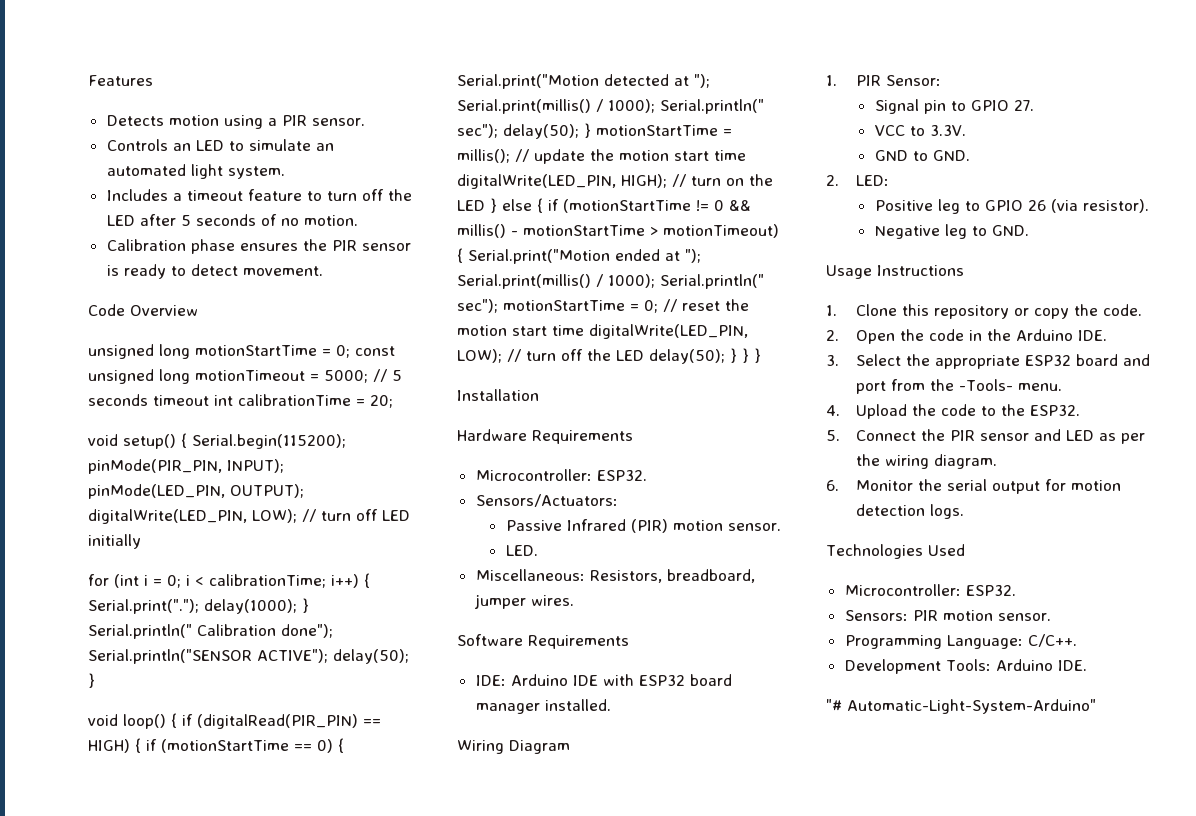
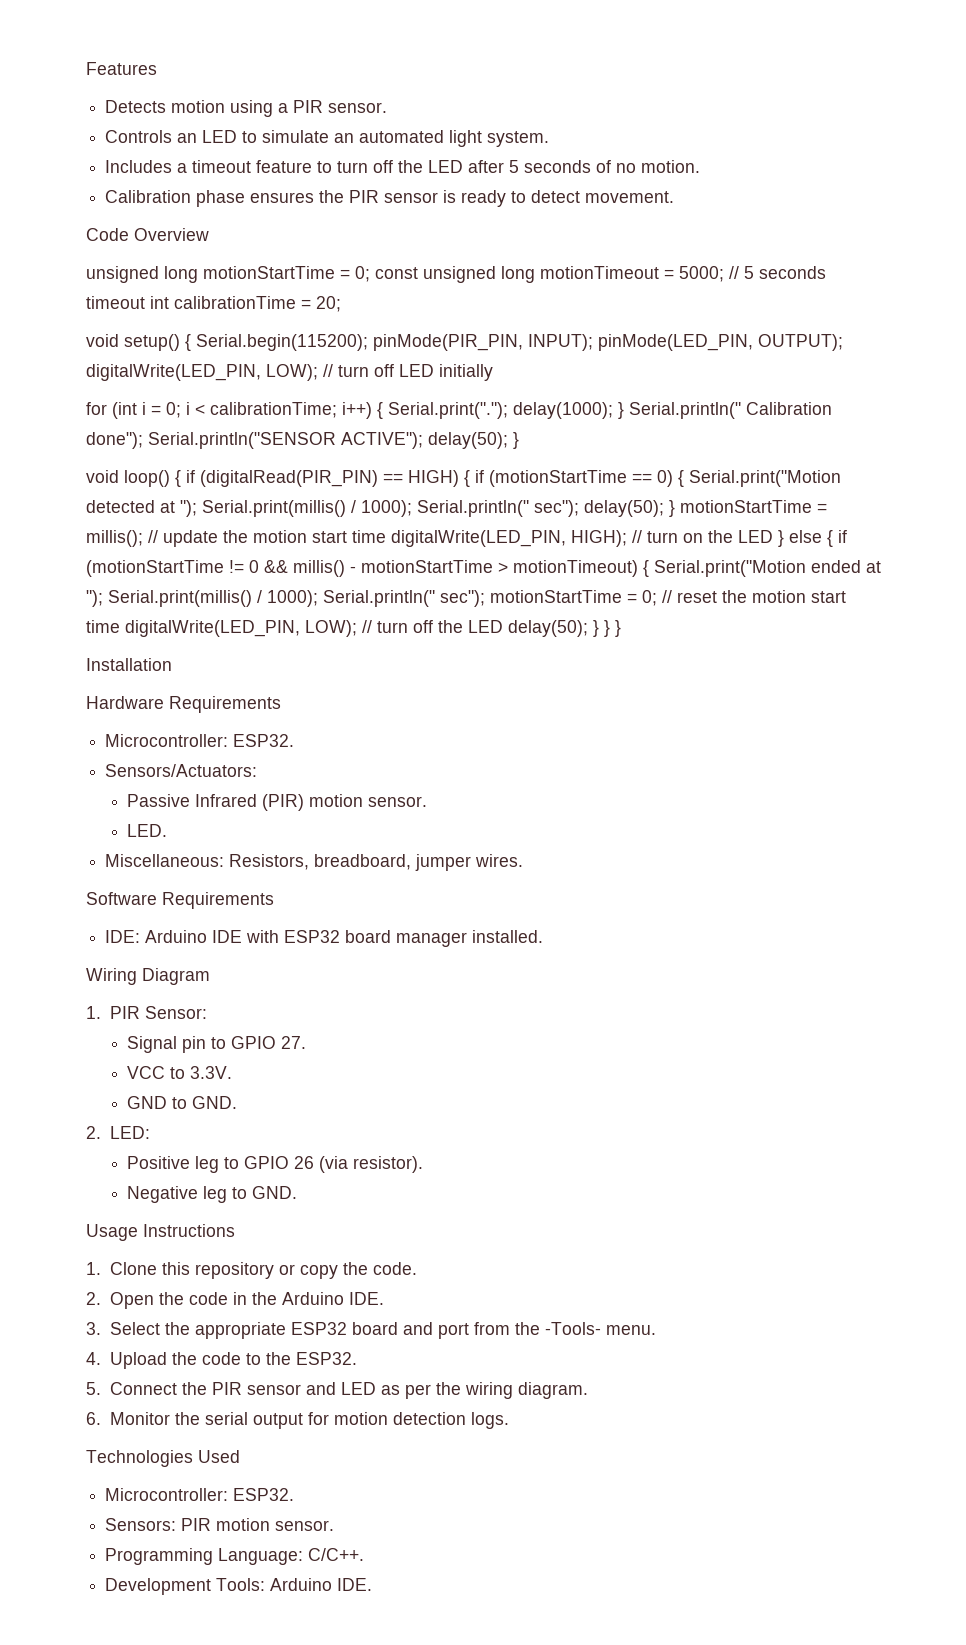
- "# Automatic-Light-System-Arduino"

